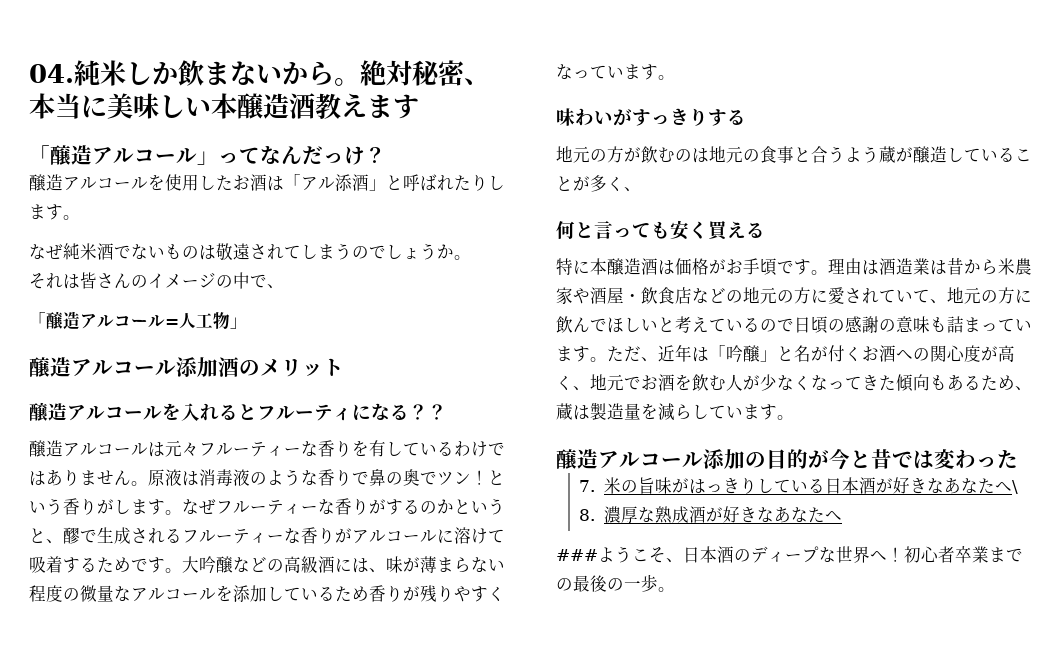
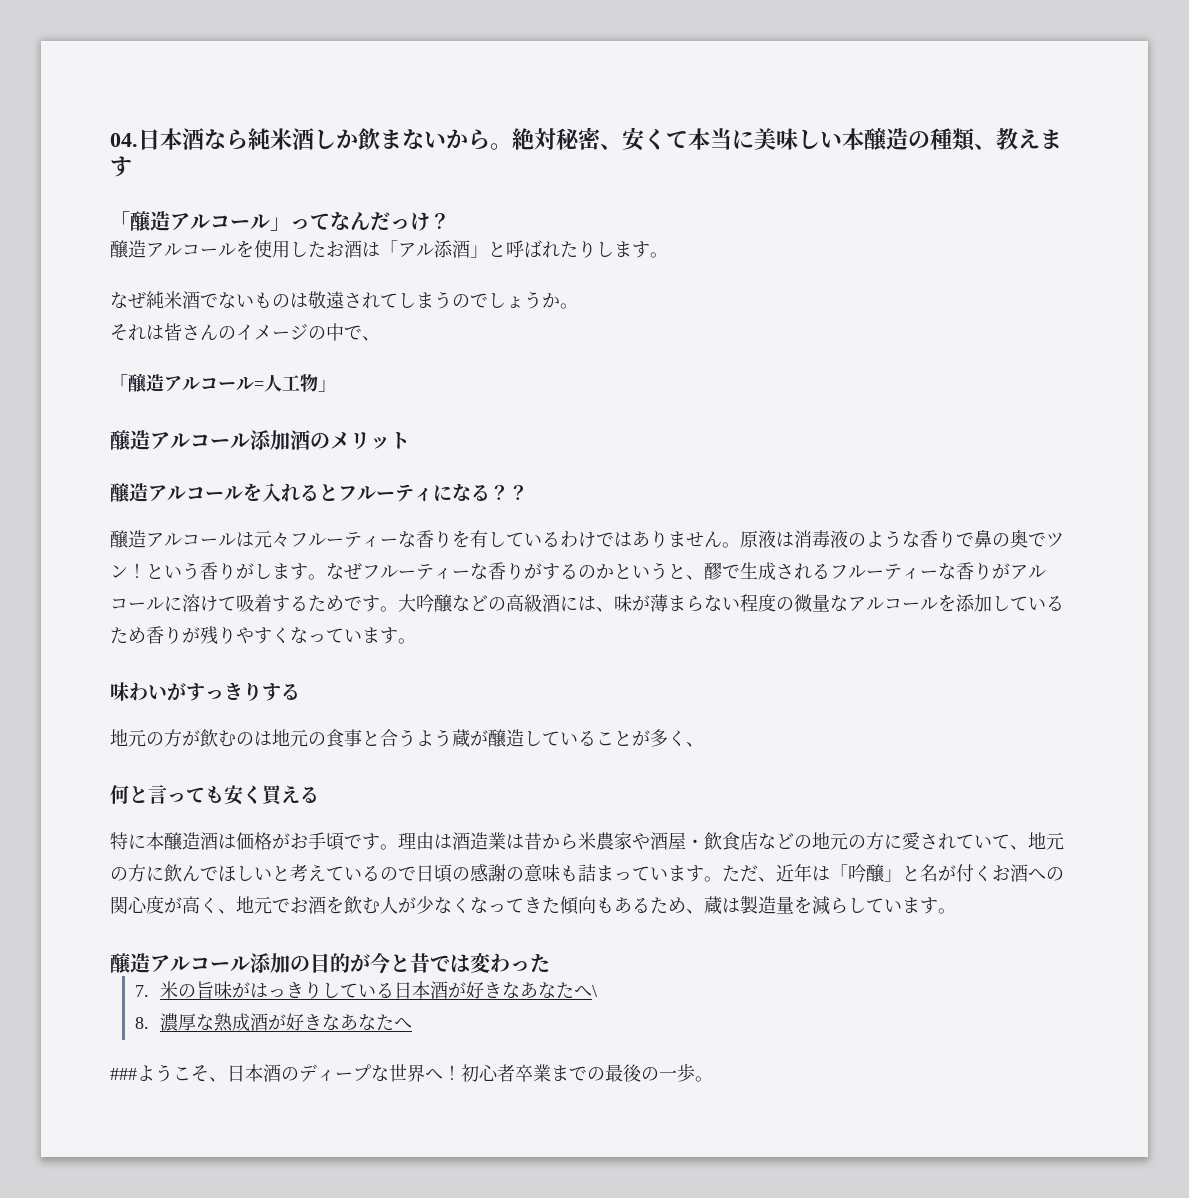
- 04.純米しか飲まないから。
+ 04.日本酒なら純米酒しか飲まないから。
- 絶対秘密、本当に美味しい本醸造酒教えます
+ 絶対秘密、安くて本当に美味しい本醸造の種類、教えます

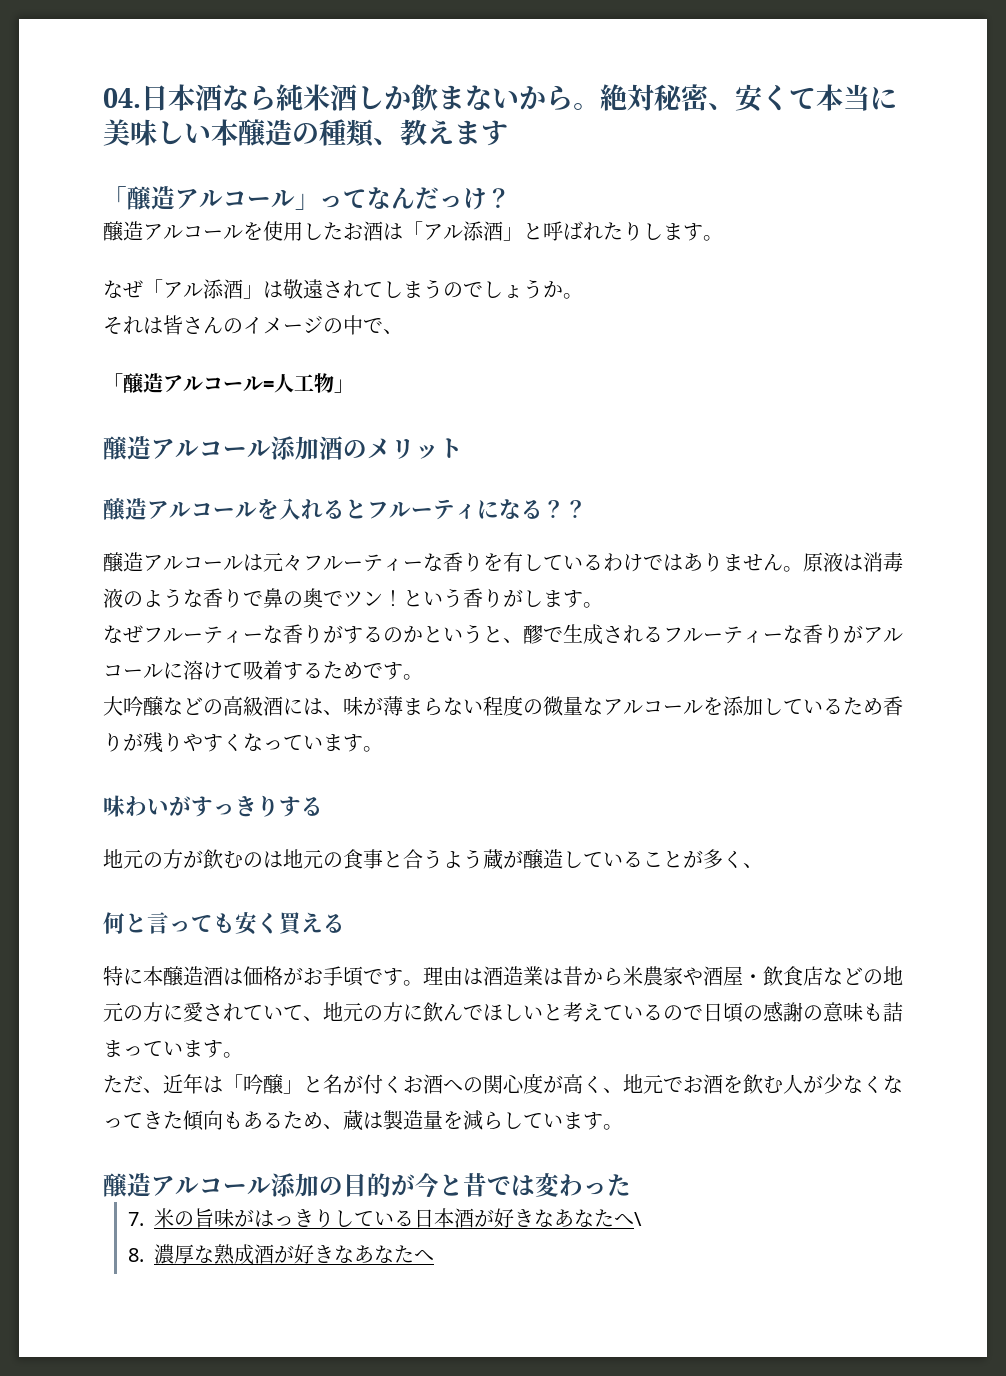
- なぜ純米酒でないものは敬遠されてしまうのでしょうか。
+ なぜ「アル添酒」は敬遠されてしまうのでしょうか。
- という香りがします。なぜフルーティーな香りがするのかというと、醪で生成されるフルーティーな香りがアルコールに溶けて吸着するためです。大吟醸などの高級酒には、味が薄まらない程度の微量なアルコールを添加しているため香りが残りやすくなっています。
+ という香りがします。
+ なぜフルーティーな香りがするのかというと、醪で生成されるフルーティーな香りがアルコールに溶けて吸着するためです。
+ 大吟醸などの高級酒には、味が薄まらない程度の微量なアルコールを添加しているため香りが残りやすくなっています。
- 理由は酒造業は昔から米農家や酒屋・飲食店などの地元の方に愛されていて、地元の方に飲んでほしいと考えているので日頃の感謝の意味も詰まっています。ただ、近年は「吟醸」と名が付くお酒への関心度が高く、地元でお酒を飲む人が少なくなってきた傾向もあるため、蔵は製造量を減らしています。
+ 理由は酒造業は昔から米農家や酒屋・飲食店などの地元の方に愛されていて、地元の方に飲んでほしいと考えているので日頃の感謝の意味も詰まっています。
+ ただ、近年は「吟醸」と名が付くお酒への関心度が高く、地元でお酒を飲む人が少なくなってきた傾向もあるため、蔵は製造量を減らしています。
- ###ようこそ、日本酒のディープな世界へ！初心者卒業までの最後の一歩。

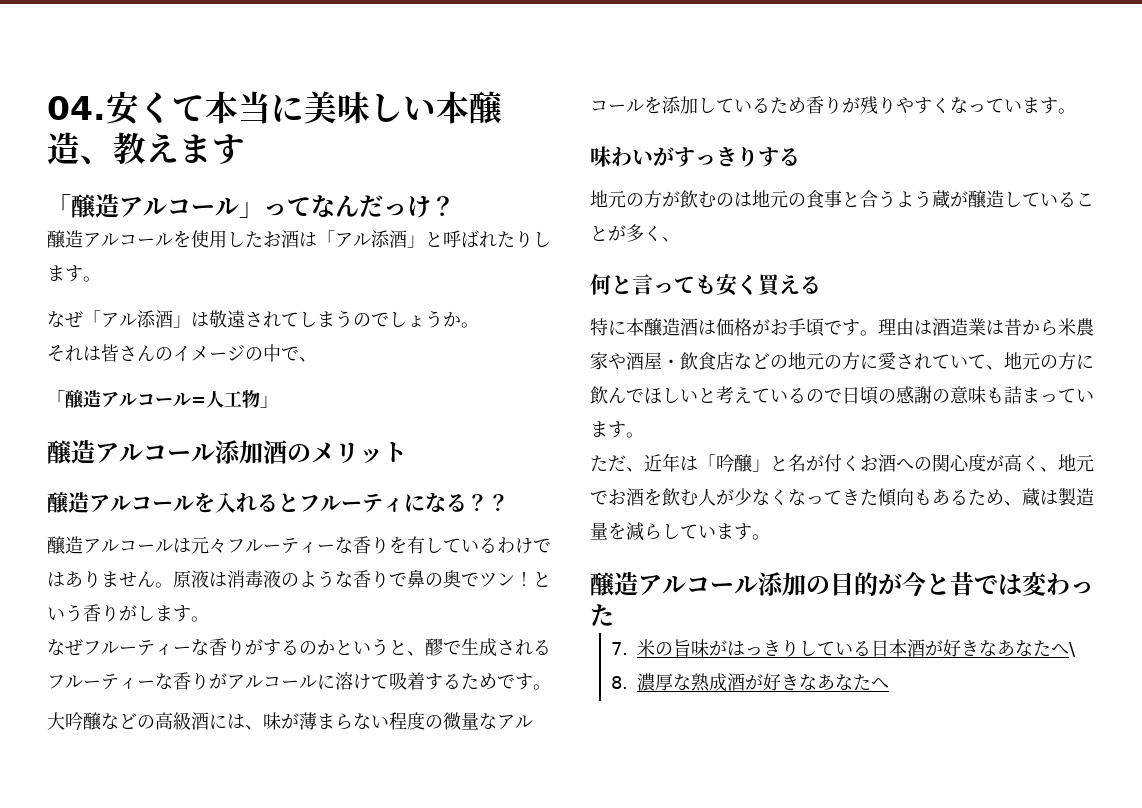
- 04.日本酒なら純米酒しか飲まないから。絶対秘密、安くて本当に美味しい本醸造の種類、教えます
+ 04.安くて本当に美味しい本醸造、教えます

